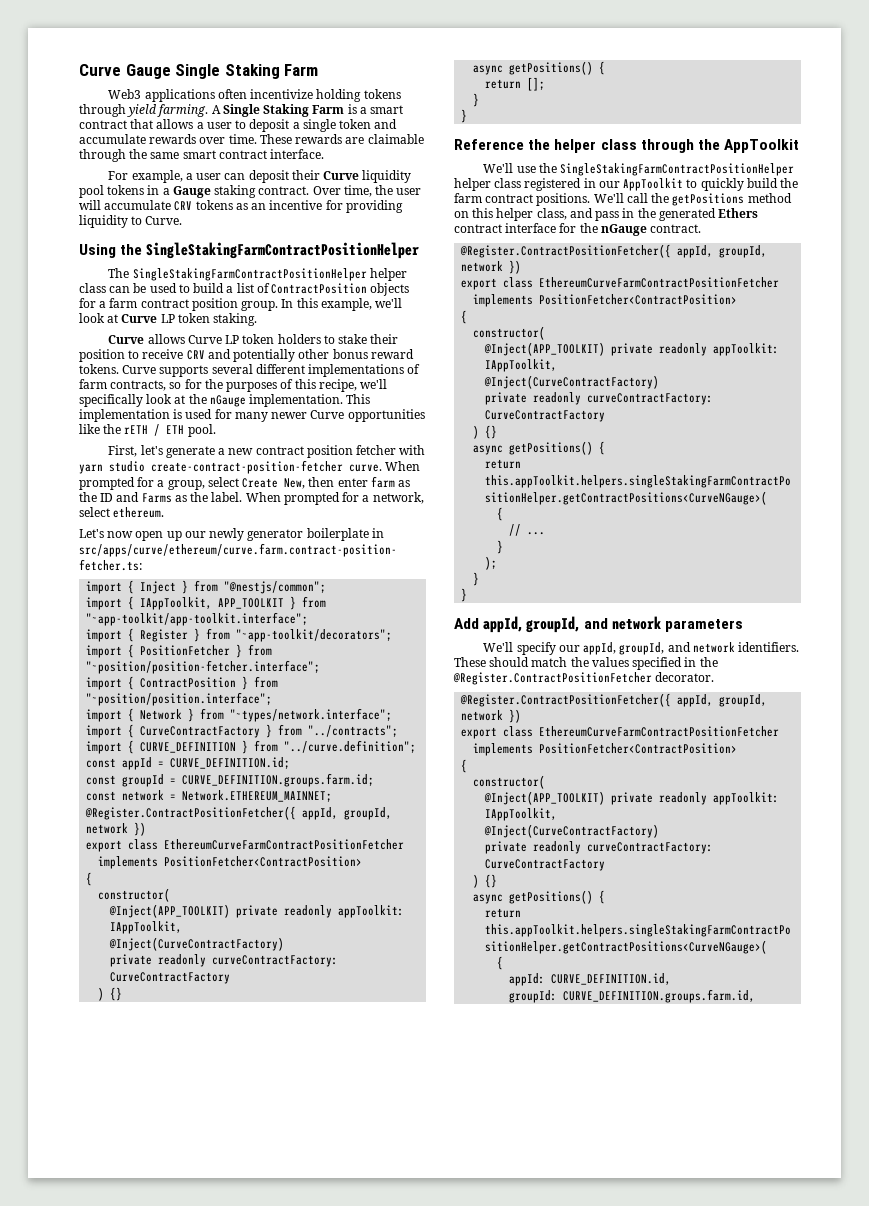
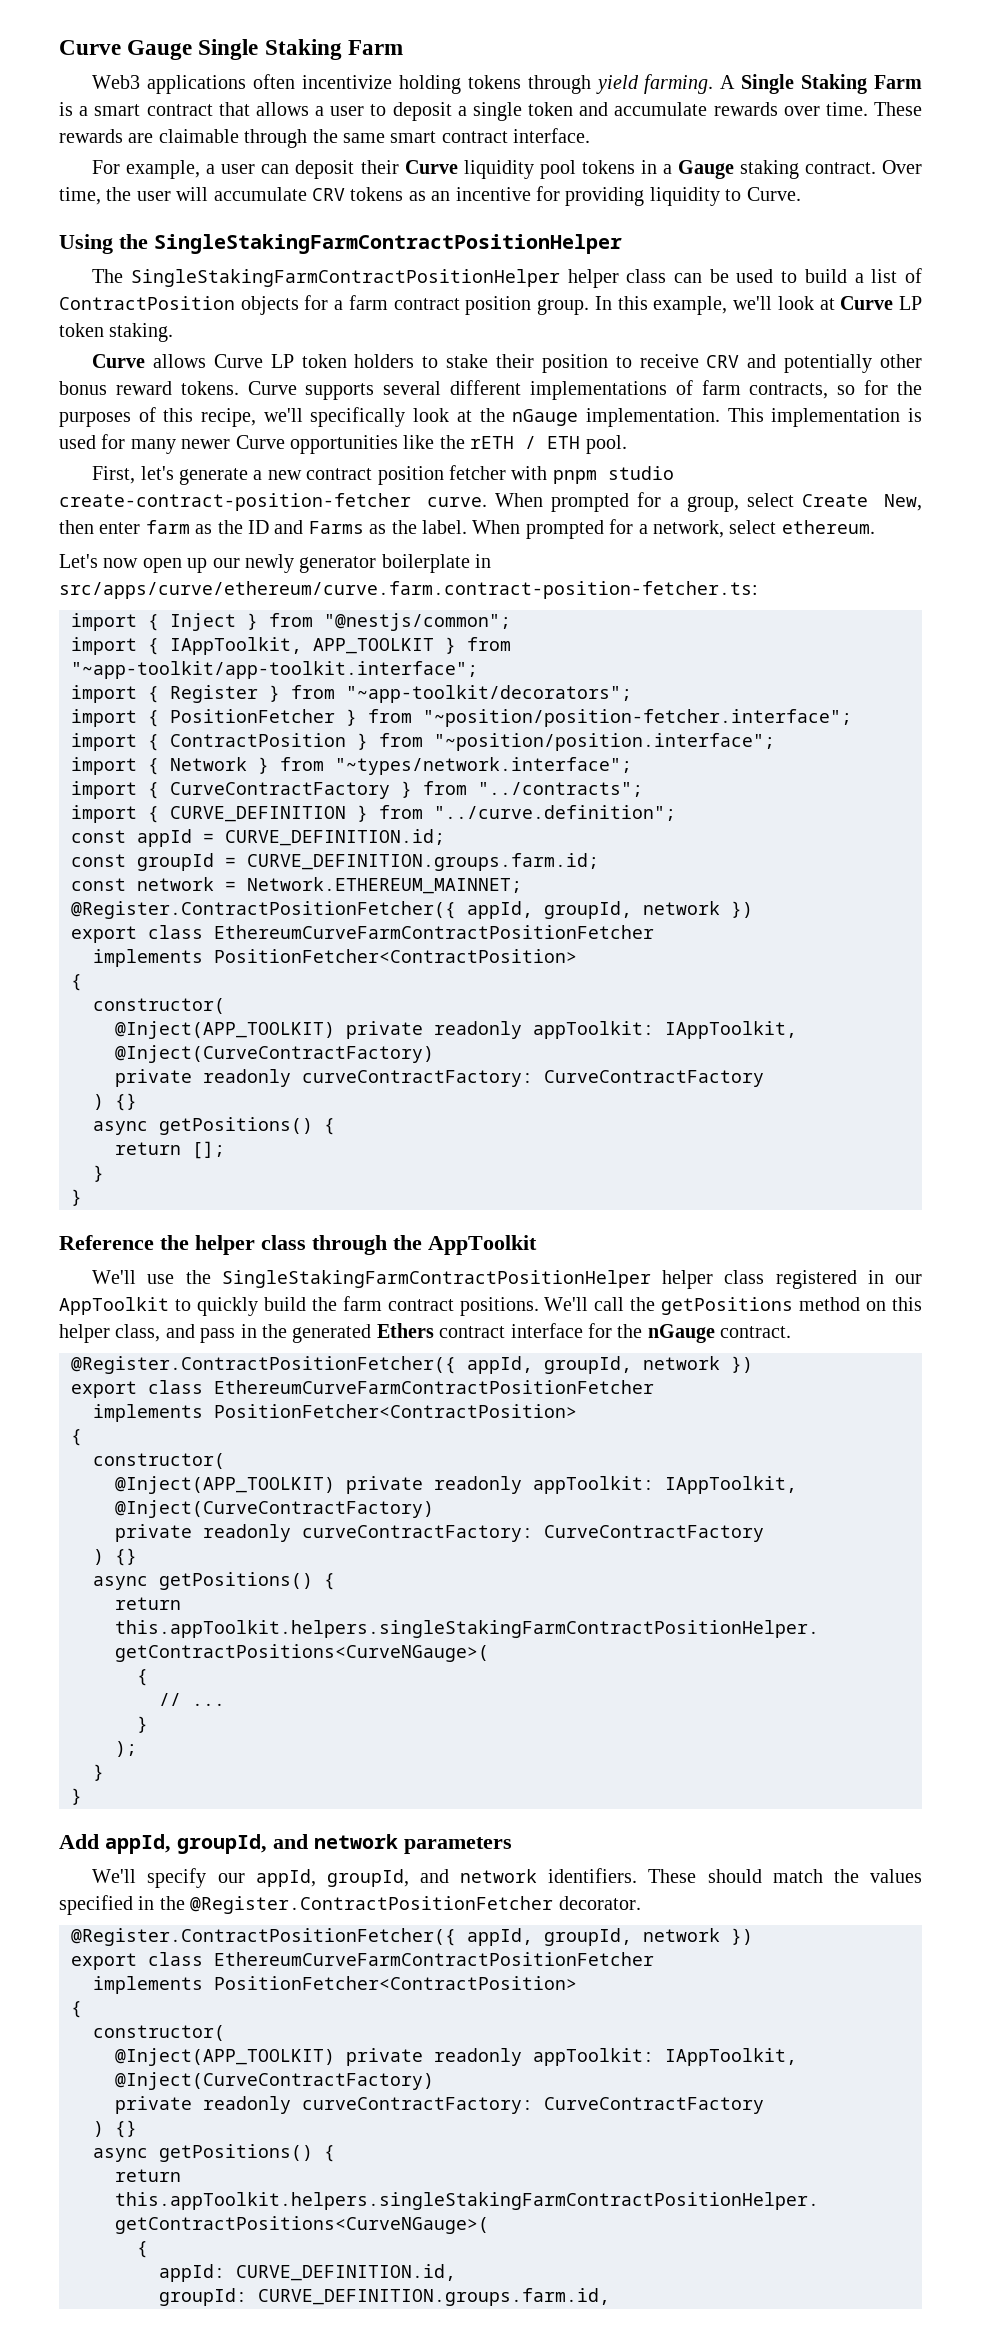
- First, let's generate a new contract position fetcher with yarn studio create-contract-position-fetcher curve.
+ First, let's generate a new contract position fetcher with pnpm studio create-contract-position-fetcher curve.

